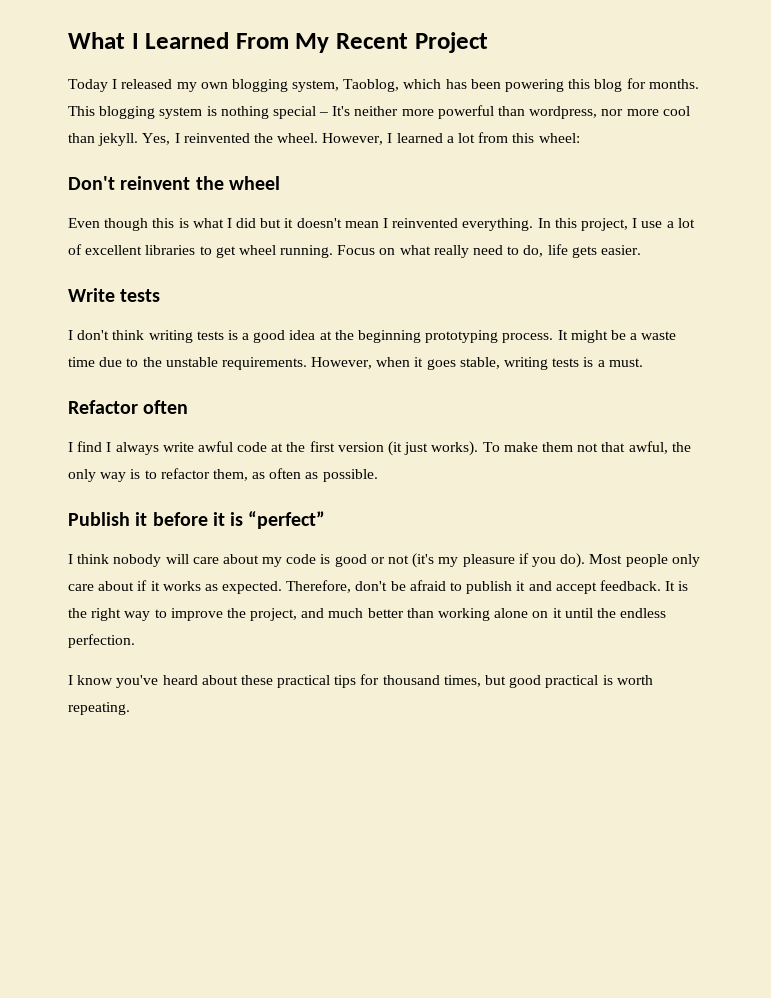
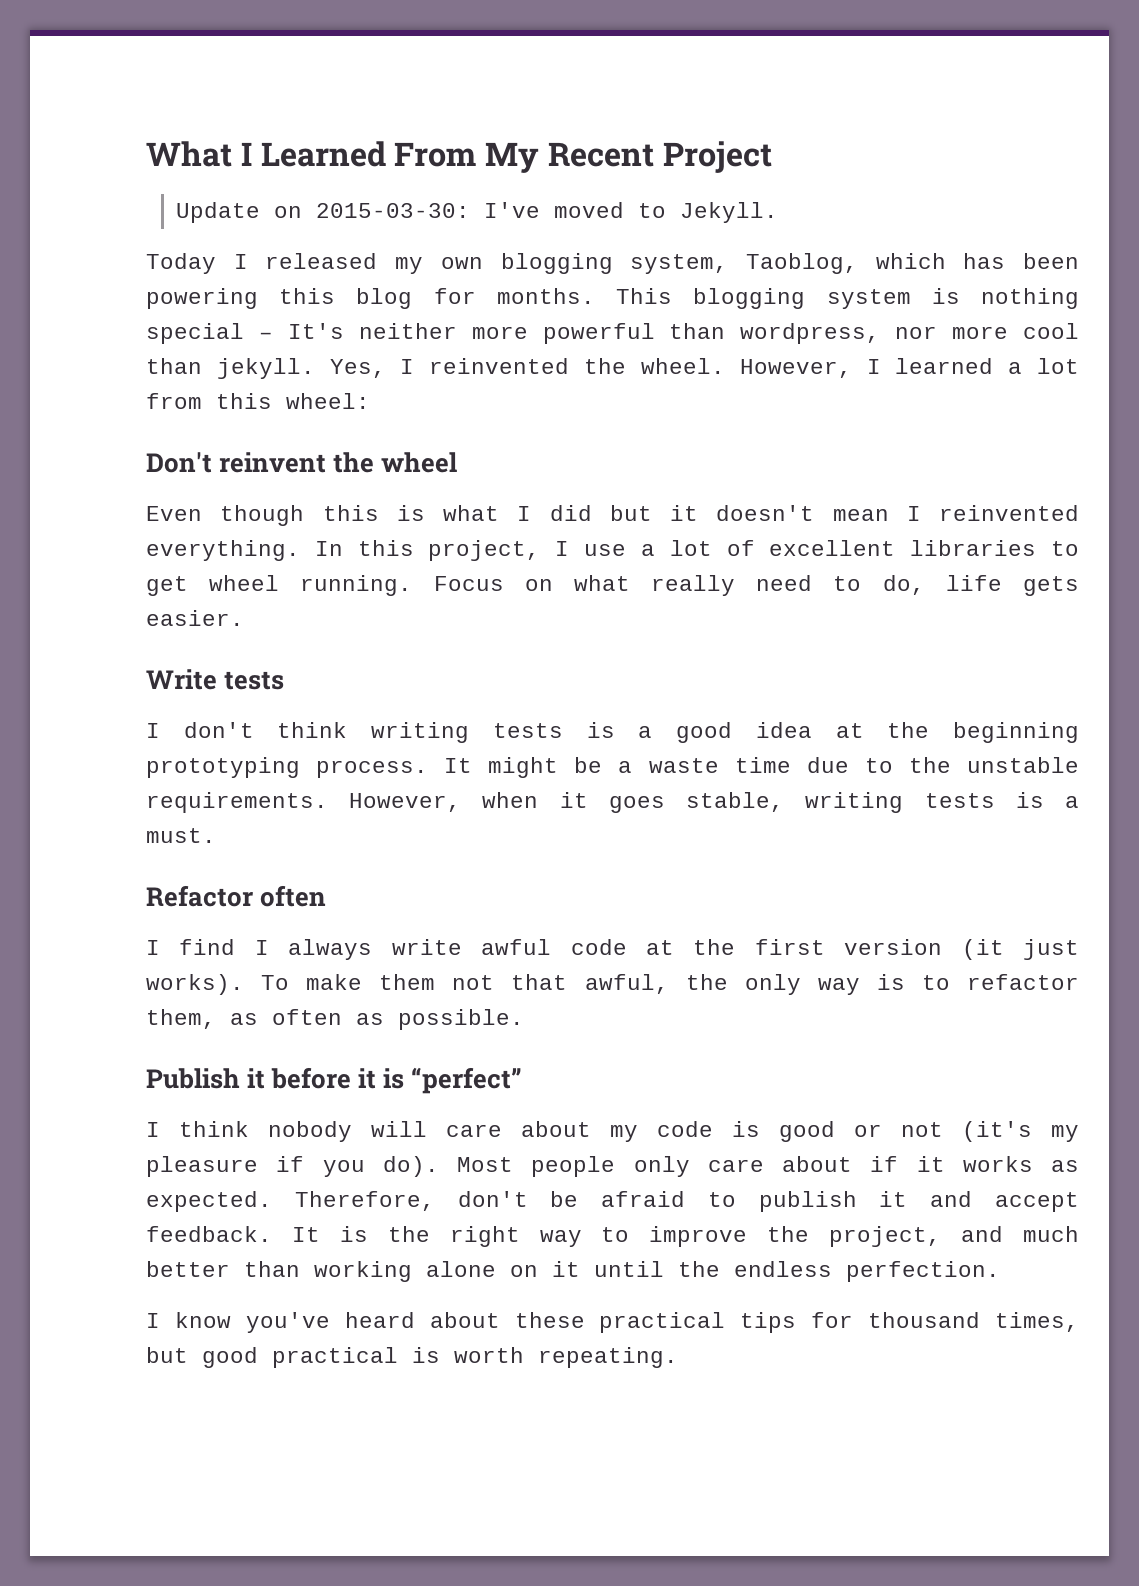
+ Update on 2015-03-30: I've moved to Jekyll.

